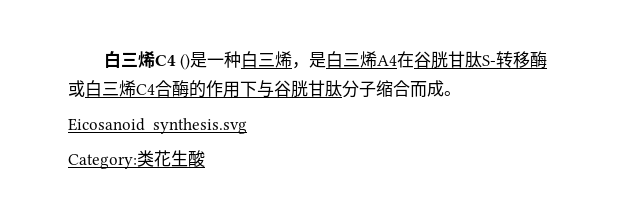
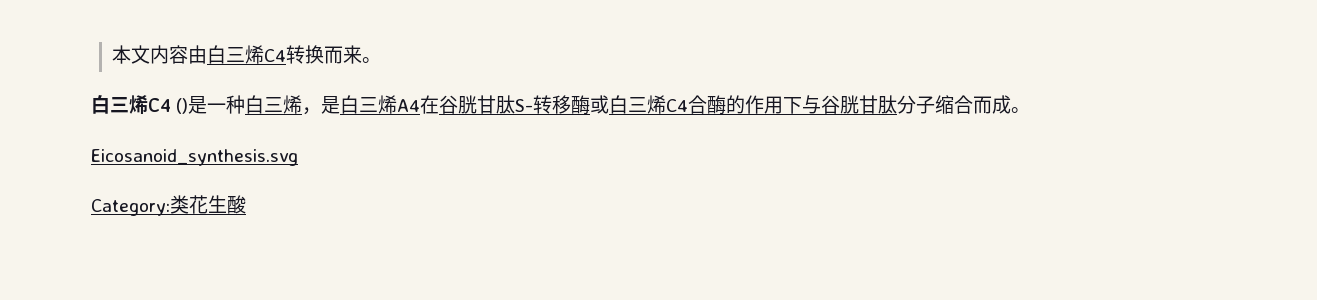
+ 本文内容由白三烯C4转换而来。

